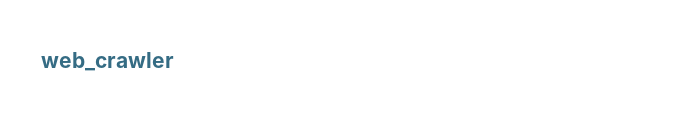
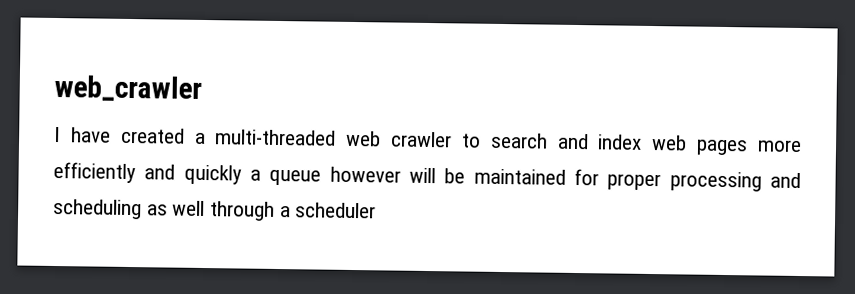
+ I have created a multi-threaded web crawler to search and index web pages more efficiently and quickly a queue however will be maintained for proper processing and scheduling as well through a scheduler

